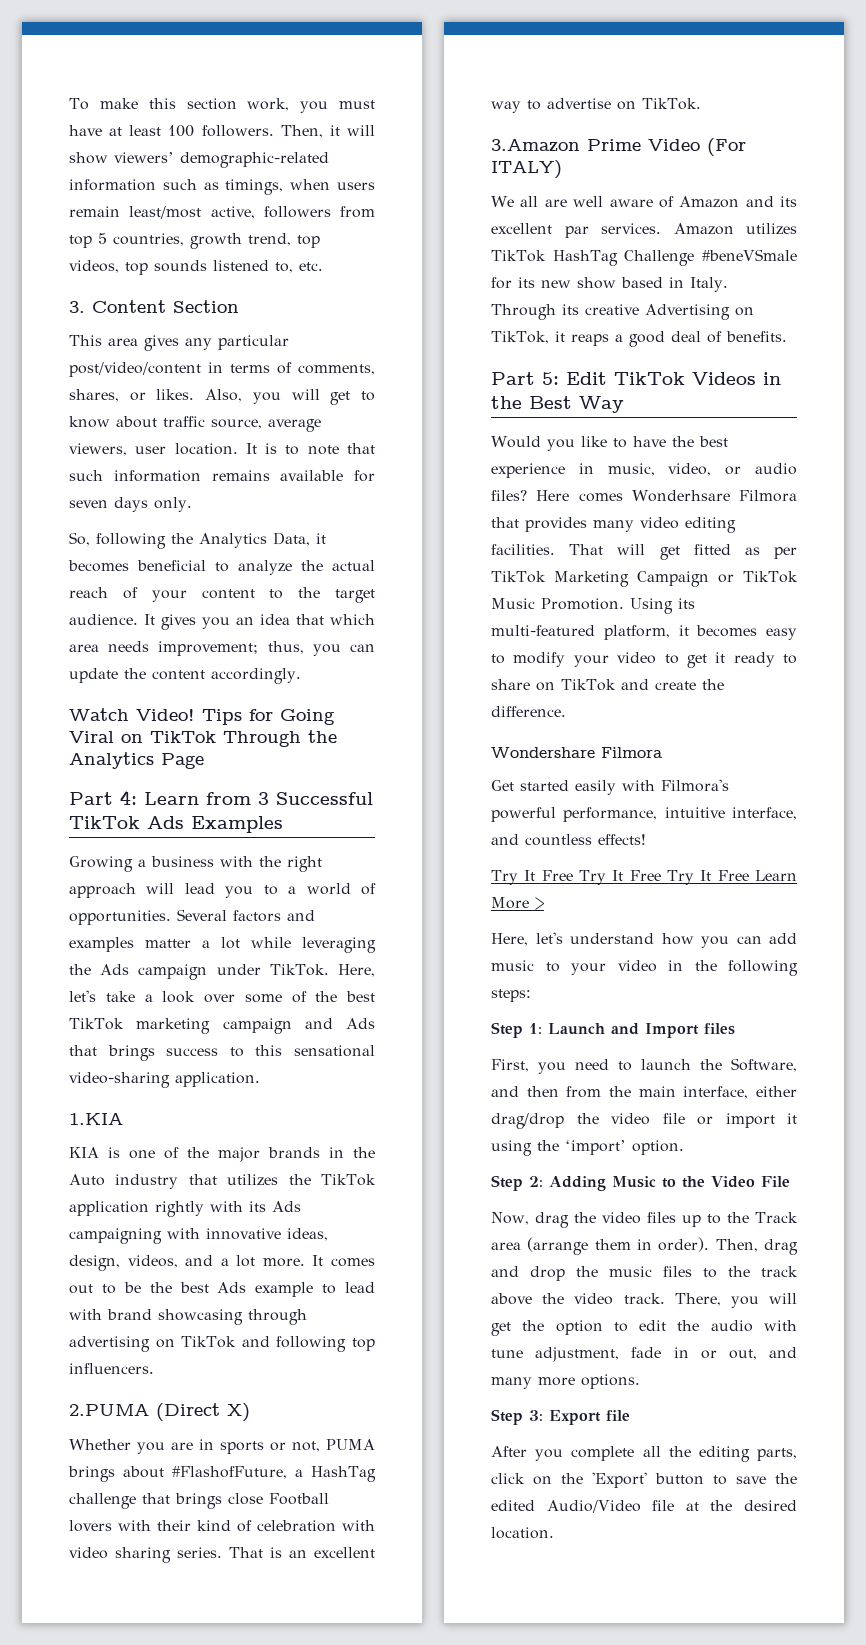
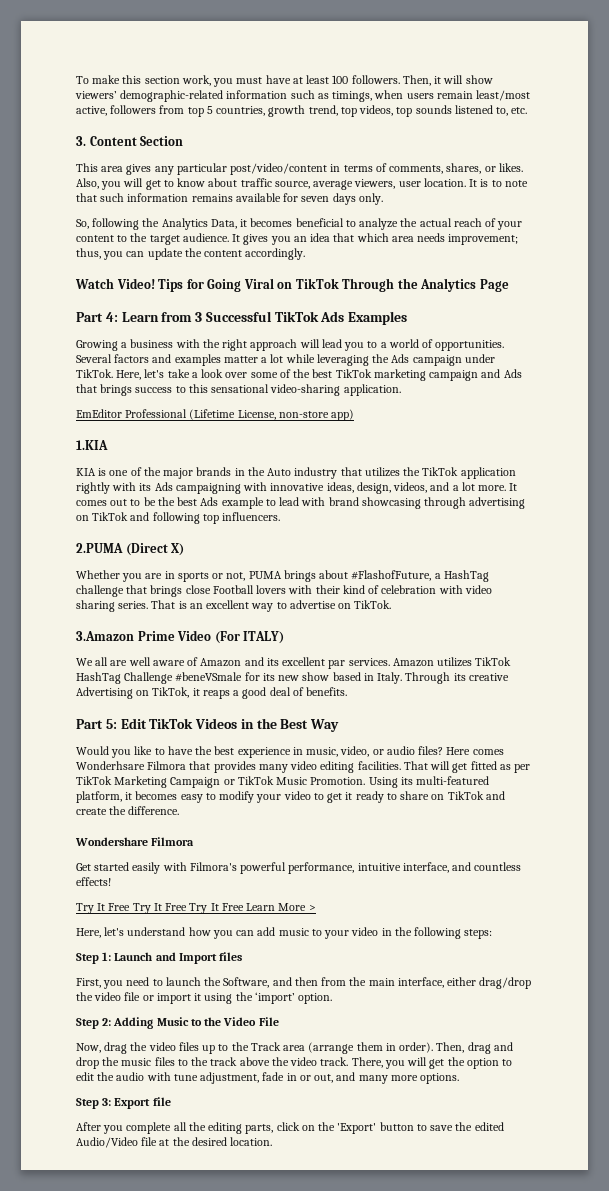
+ EmEditor Professional (Lifetime License, non-store app)

